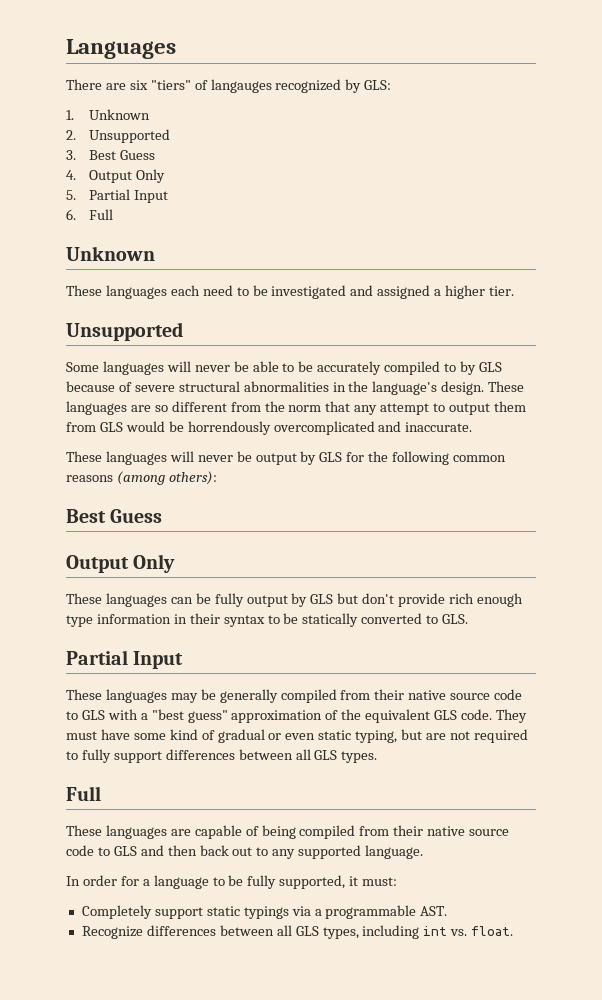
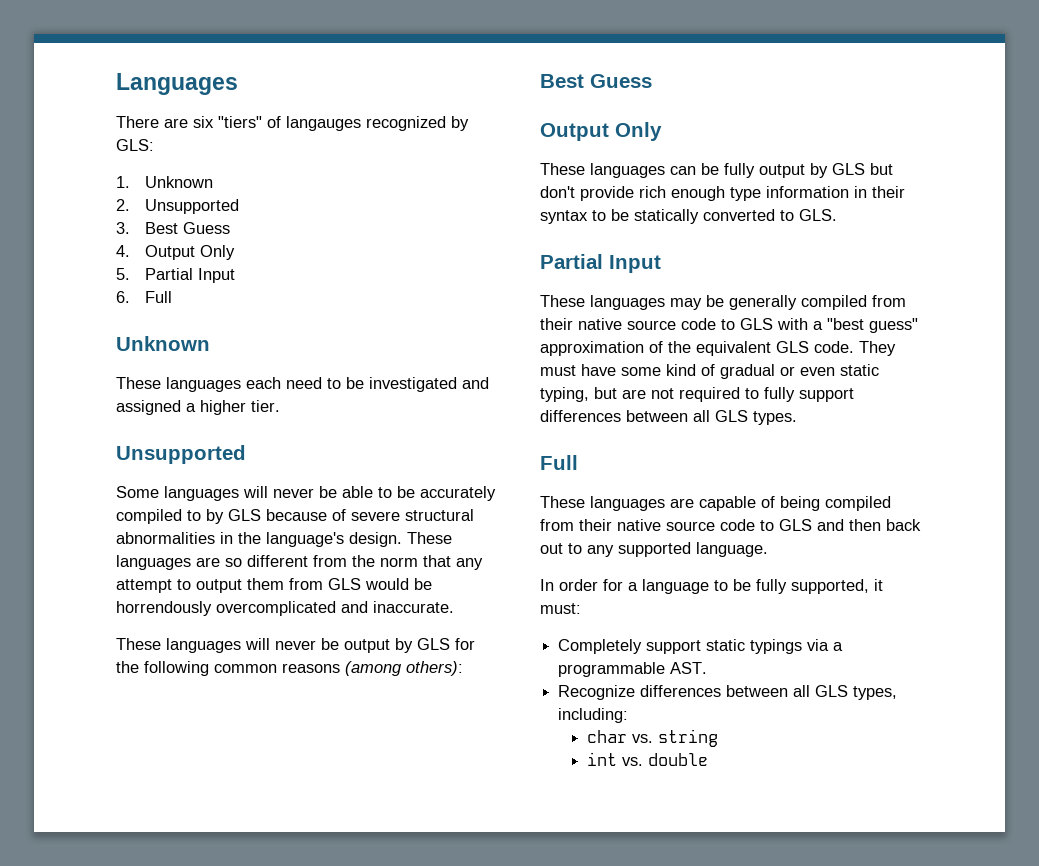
- Recognize differences between all GLS types, including int vs. float.
+ Recognize differences between all GLS types, including:
+ char vs. string
+ int vs. double

